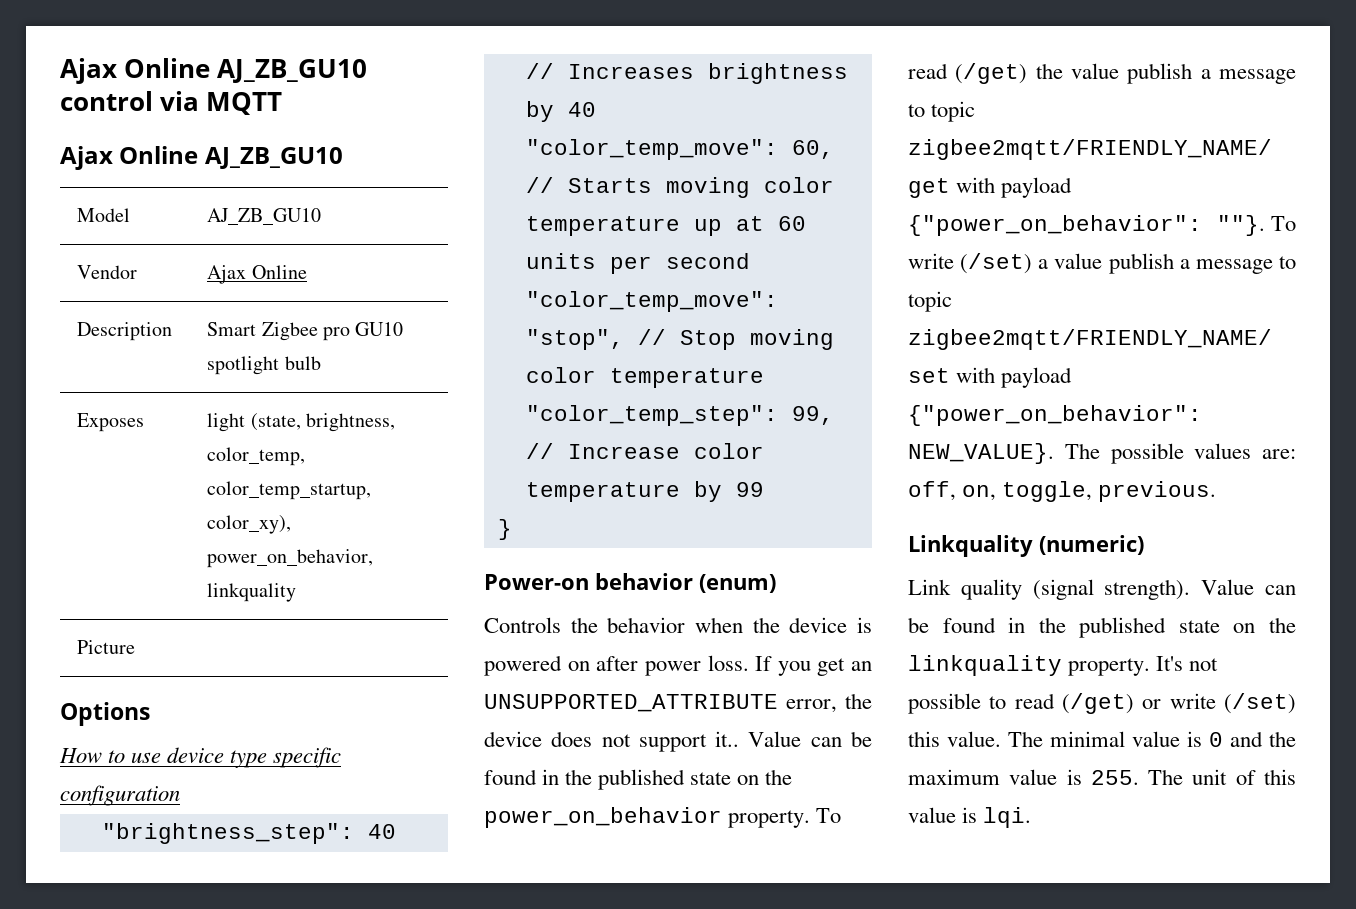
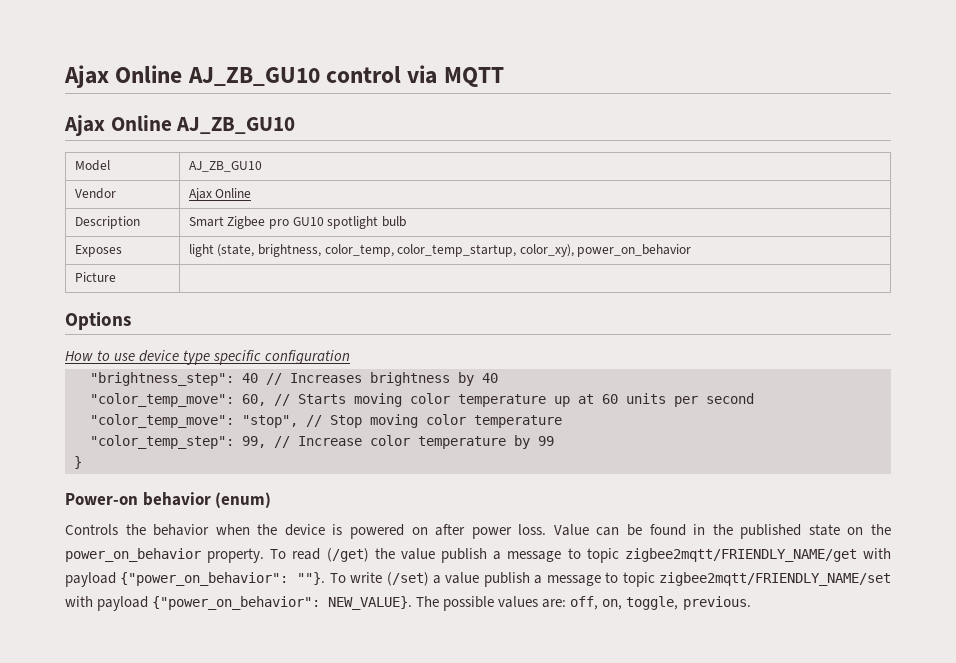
- Exposes | light (state, brightness, color_temp, color_temp_startup, color_xy), power_on_behavior, linkquality
+ Exposes | light (state, brightness, color_temp, color_temp_startup, color_xy), power_on_behavior
- If you get an UNSUPPORTED_ATTRIBUTE error, the device does not support it..
- Linkquality (numeric)
- Link quality (signal strength). Value can be found in the published state on the linkquality property. It's not possible to read (/get) or write (/set) this value. The minimal value is 0 and the maximum value is 255. The unit of this value is lqi.

